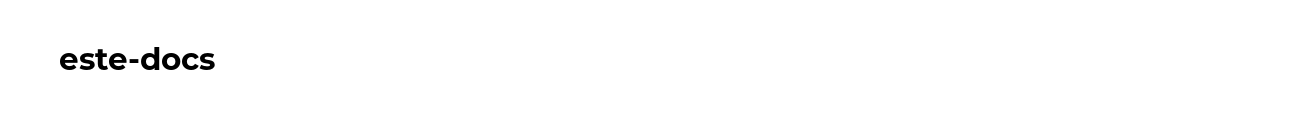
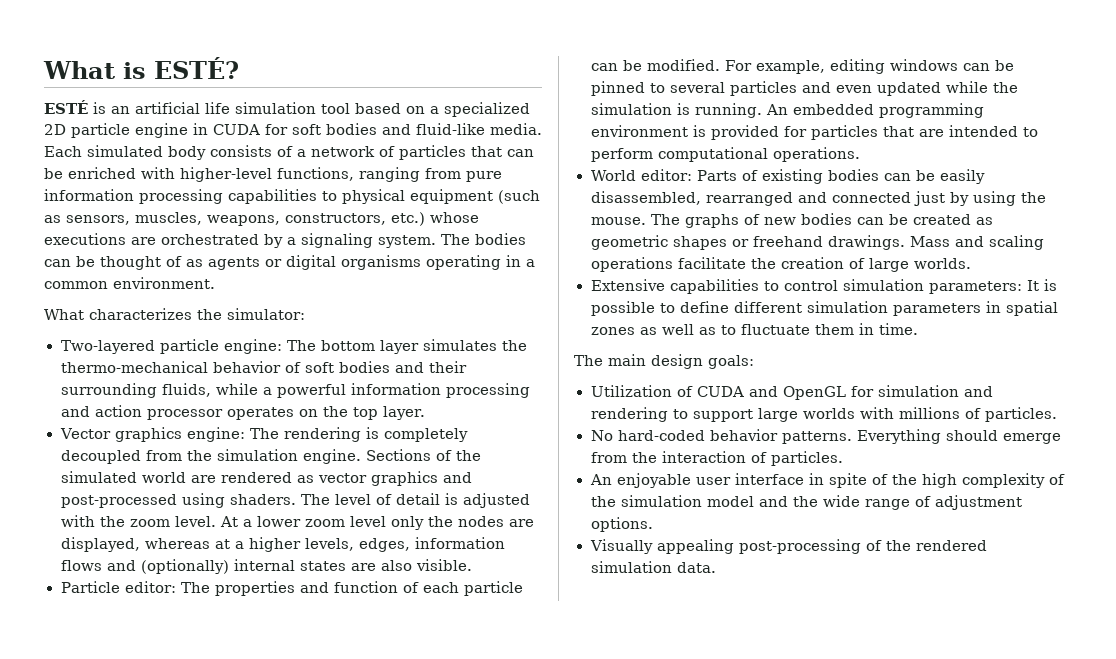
- este-docs
+ What is ESTÉ?
+ ESTÉ is an artificial life simulation tool based on a specialized 2D particle engine in CUDA for soft bodies and fluid-like media. Each simulated body consists of a network of particles that can be enriched with higher-level functions, ranging from pure information processing capabilities to physical equipment (such as sensors, muscles, weapons, constructors, etc.) whose executions are orchestrated by a signaling system. The bodies can be thought of as agents or digital organisms operating in a common environment.
+ What characterizes the simulator:
+ Two-layered particle engine: The bottom layer simulates the thermo-mechanical behavior of soft bodies and their surrounding fluids, while a powerful information processing and action processor operates on the top layer.
+ Vector graphics engine: The rendering is completely decoupled from the simulation engine. Sections of the simulated world are rendered as vector graphics and post-processed using shaders. The level of detail is adjusted with the zoom level. At a lower zoom level only the nodes are displayed, whereas at a higher levels, edges, information flows and (optionally) internal states are also visible.
+ Particle editor: The properties and function of each particle can be modified. For example, editing windows can be pinned to several particles and even updated while the simulation is running. An embedded programming environment is provided for particles that are intended to perform computational operations.
+ World editor: Parts of existing bodies can be easily disassembled, rearranged and connected just by using the mouse. The graphs of new bodies can be created as geometric shapes or freehand drawings. Mass and scaling operations facilitate the creation of large worlds.
+ Extensive capabilities to control simulation parameters: It is possible to define different simulation parameters in spatial zones as well as to fluctuate them in time.
+ The main design goals:
+ Utilization of CUDA and OpenGL for simulation and rendering to support large worlds with millions of particles.
+ No hard-coded behavior patterns. Everything should emerge from the interaction of particles.
+ An enjoyable user interface in spite of the high complexity of the simulation model and the wide range of adjustment options.
+ Visually appealing post-processing of the rendered simulation data.

